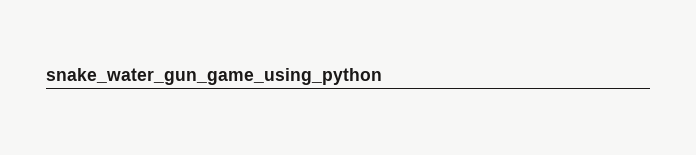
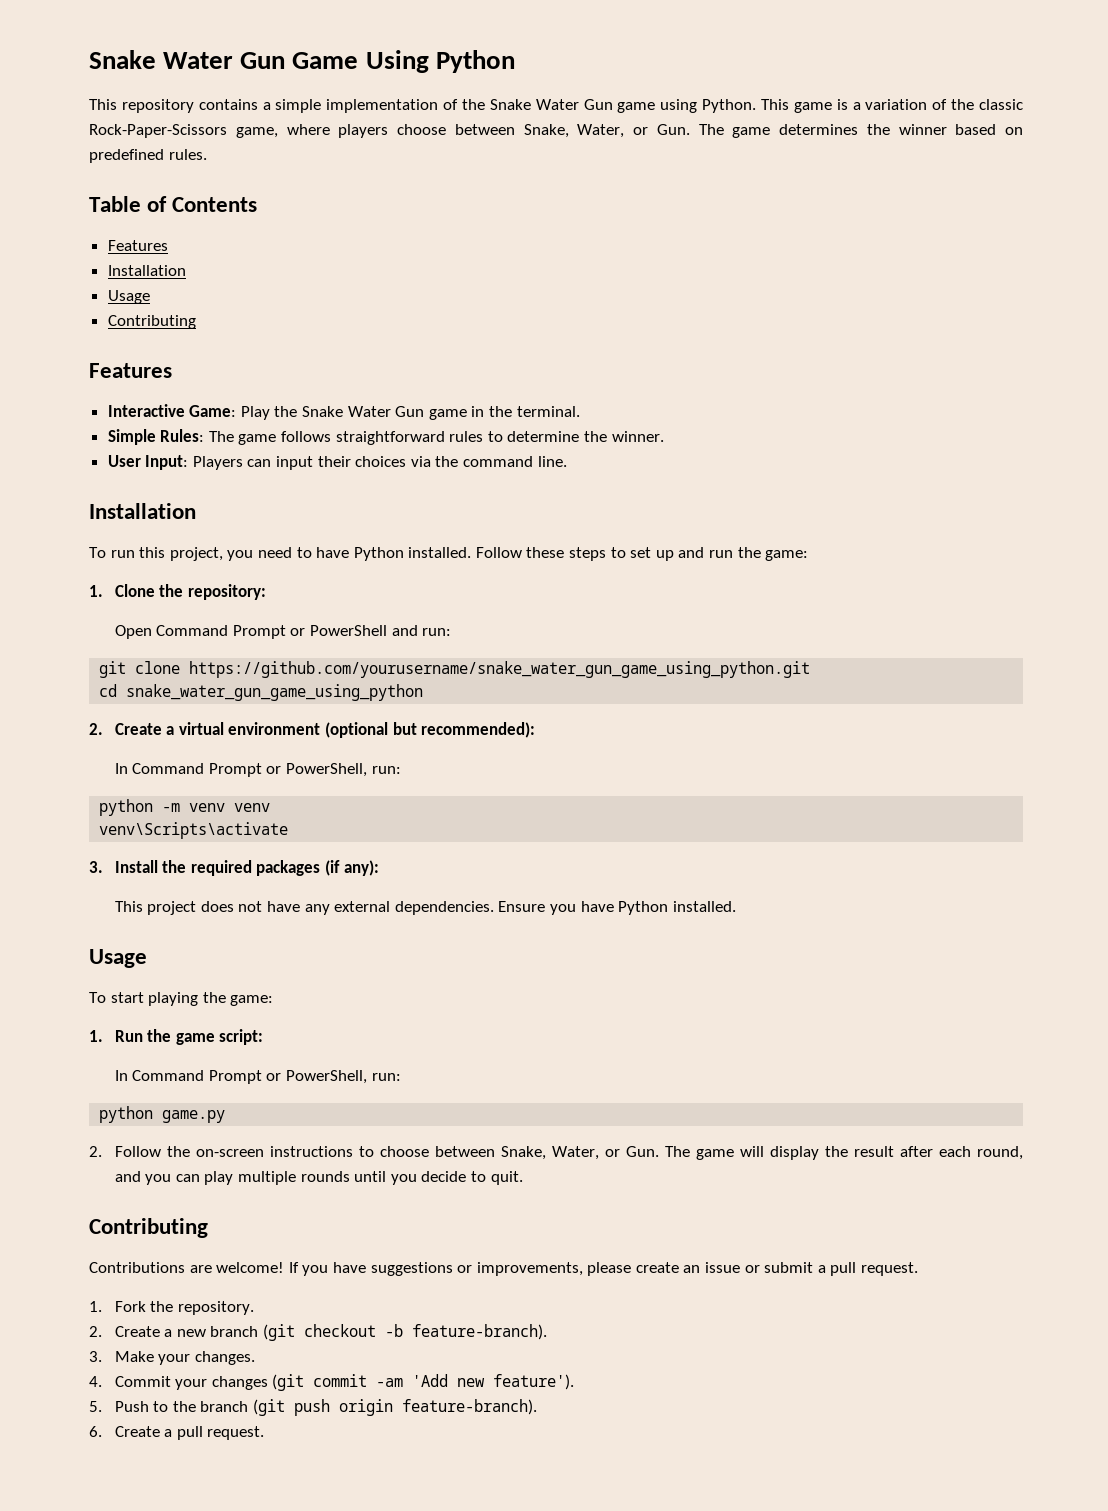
- snake_water_gun_game_using_python
+ Snake Water Gun Game Using Python
+ This repository contains a simple implementation of the Snake Water Gun game using Python. This game is a variation of the classic Rock-Paper-Scissors game, where players choose between Snake, Water, or Gun. The game determines the winner based on predefined rules.
+ Table of Contents
+ Features
+ Installation
+ Usage
+ Contributing
+ Features
+ Interactive Game: Play the Snake Water Gun game in the terminal.
+ Simple Rules: The game follows straightforward rules to determine the winner.
+ User Input: Players can input their choices via the command line.
+ Installation
+ To run this project, you need to have Python installed. Follow these steps to set up and run the game:
+ 1. Clone the repository:
+ Open Command Prompt or PowerShell and run:
+ git clone https://github.com/yourusername/snake_water_gun_game_using_python.git
+ cd snake_water_gun_game_using_python
+ 2. Create a virtual environment (optional but recommended):
+ In Command Prompt or PowerShell, run:
+ python -m venv venv
+ venv\Scripts\activate
+ 3. Install the required packages (if any):
+ This project does not have any external dependencies. Ensure you have Python installed.
+ Usage
+ To start playing the game:
+ 1. Run the game script:
+ In Command Prompt or PowerShell, run:
+ python game.py
+ 2. Follow the on-screen instructions to choose between Snake, Water, or Gun. The game will display the result after each round, and you can play multiple rounds until you decide to quit.
+ Contributing
+ Contributions are welcome! If you have suggestions or improvements, please create an issue or submit a pull request.
+ 1. Fork the repository.
+ 2. Create a new branch (git checkout -b feature-branch).
+ 3. Make your changes.
+ 4. Commit your changes (git commit -am 'Add new feature').
+ 5. Push to the branch (git push origin feature-branch).
+ 6. Create a pull request.

